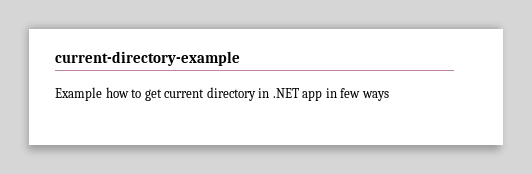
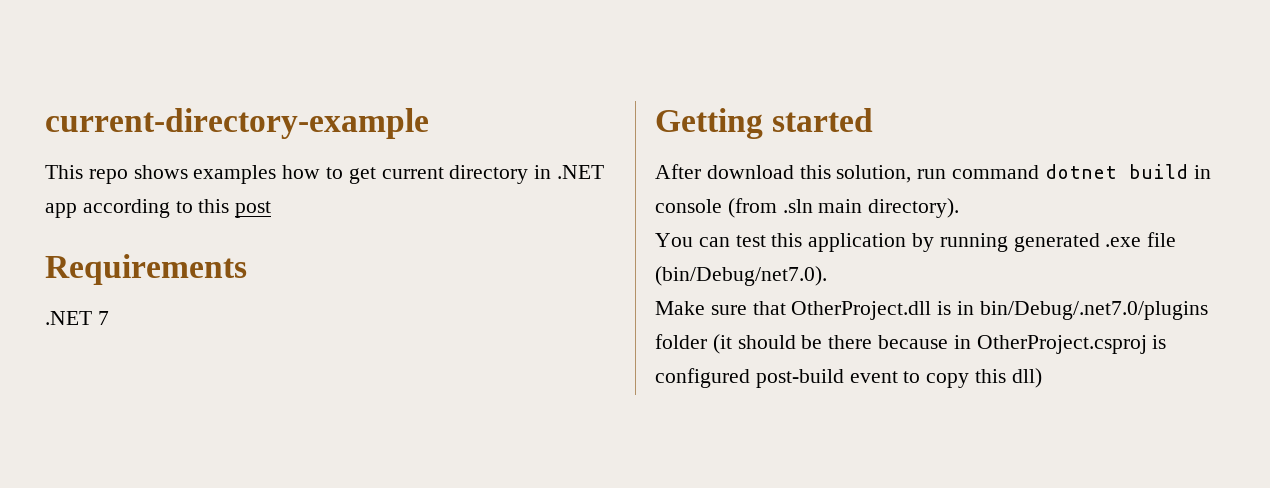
- Example how to get current directory in .NET app in few ways
+ This repo shows examples how to get current directory in .NET app according to this post
+ Requirements
+ .NET 7
+ Getting started
+ After download this solution, run command dotnet build in console (from .sln main directory).
+ You can test this application by running generated .exe file (bin/Debug/net7.0).
+ Make sure that OtherProject.dll is in bin/Debug/.net7.0/plugins folder (it should be there because in OtherProject.csproj is configured post-build event to copy this dll)

